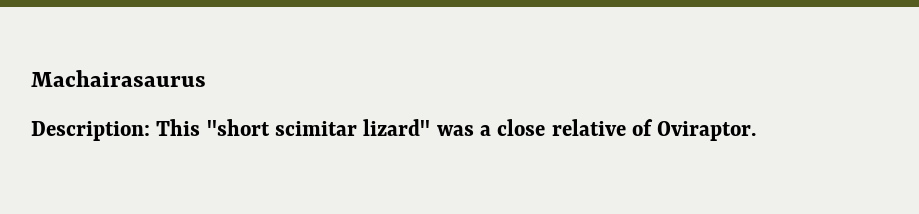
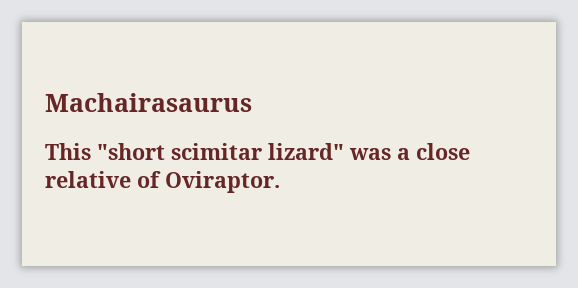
- Description: This "short scimitar lizard" was a close relative of Oviraptor.
+ This "short scimitar lizard" was a close relative of Oviraptor.

